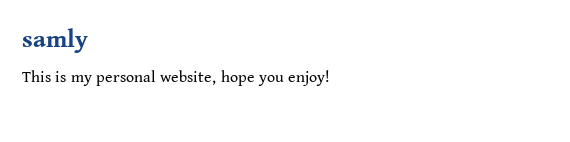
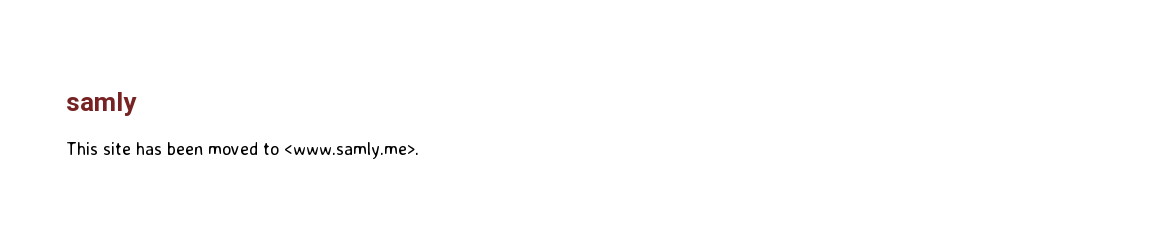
- This is my personal website, hope you enjoy!
+ This site has been moved to <www.samly.me>.

